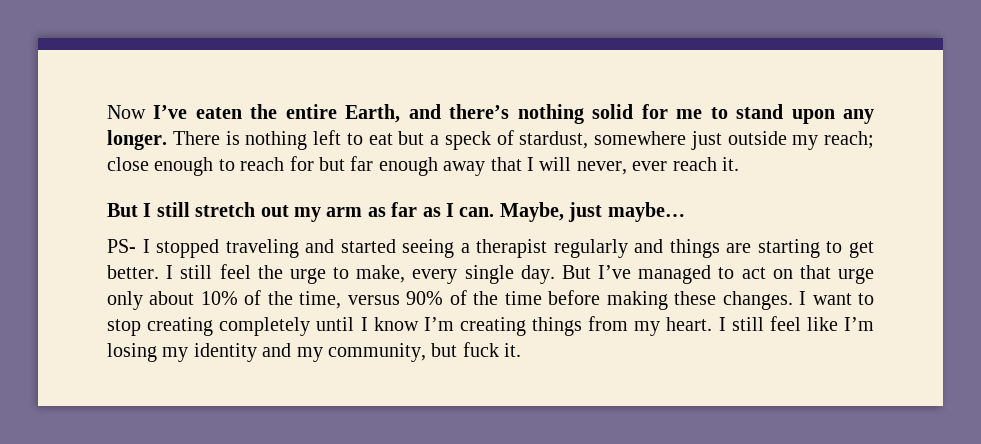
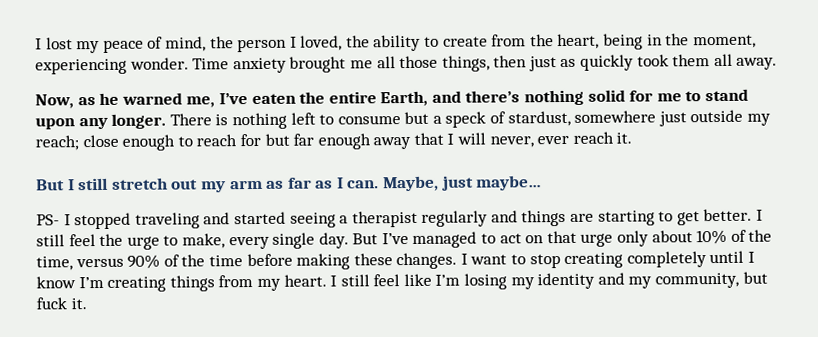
- Now I’ve eaten the entire Earth, and there’s nothing solid for me to stand upon any longer.
+ I lost my peace of mind, the person I loved, the ability to create from the heart, being in the moment, experiencing wonder. Time anxiety brought me all those things, then just as quickly took them all away.
+ Now, as he warned me, I’ve eaten the entire Earth, and there’s nothing solid for me to stand upon any longer.
- There is nothing left to eat but a speck of stardust, somewhere just outside my reach; close enough to reach for but far enough away that I will never, ever reach it.
+ There is nothing left to consume but a speck of stardust, somewhere just outside my reach; close enough to reach for but far enough away that I will never, ever reach it.

